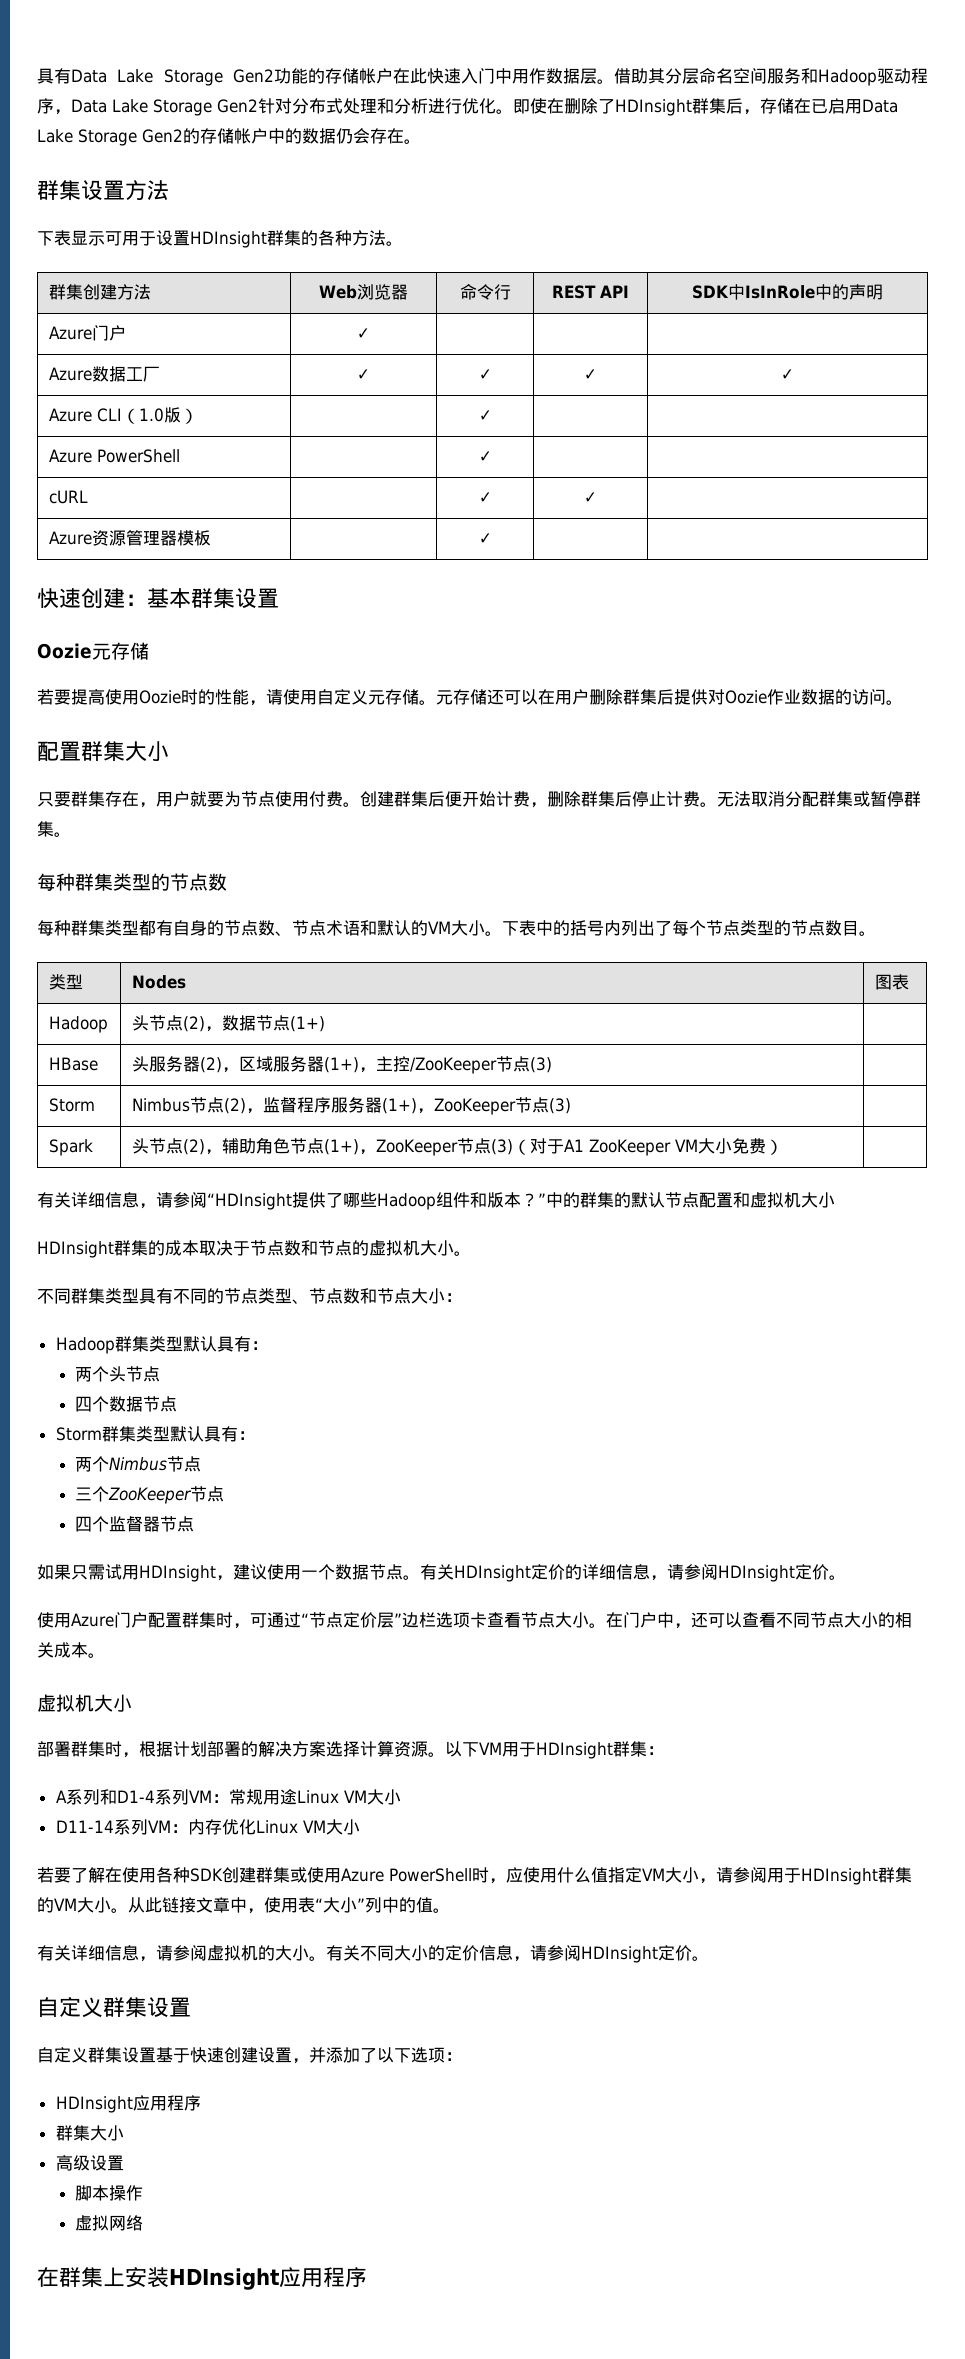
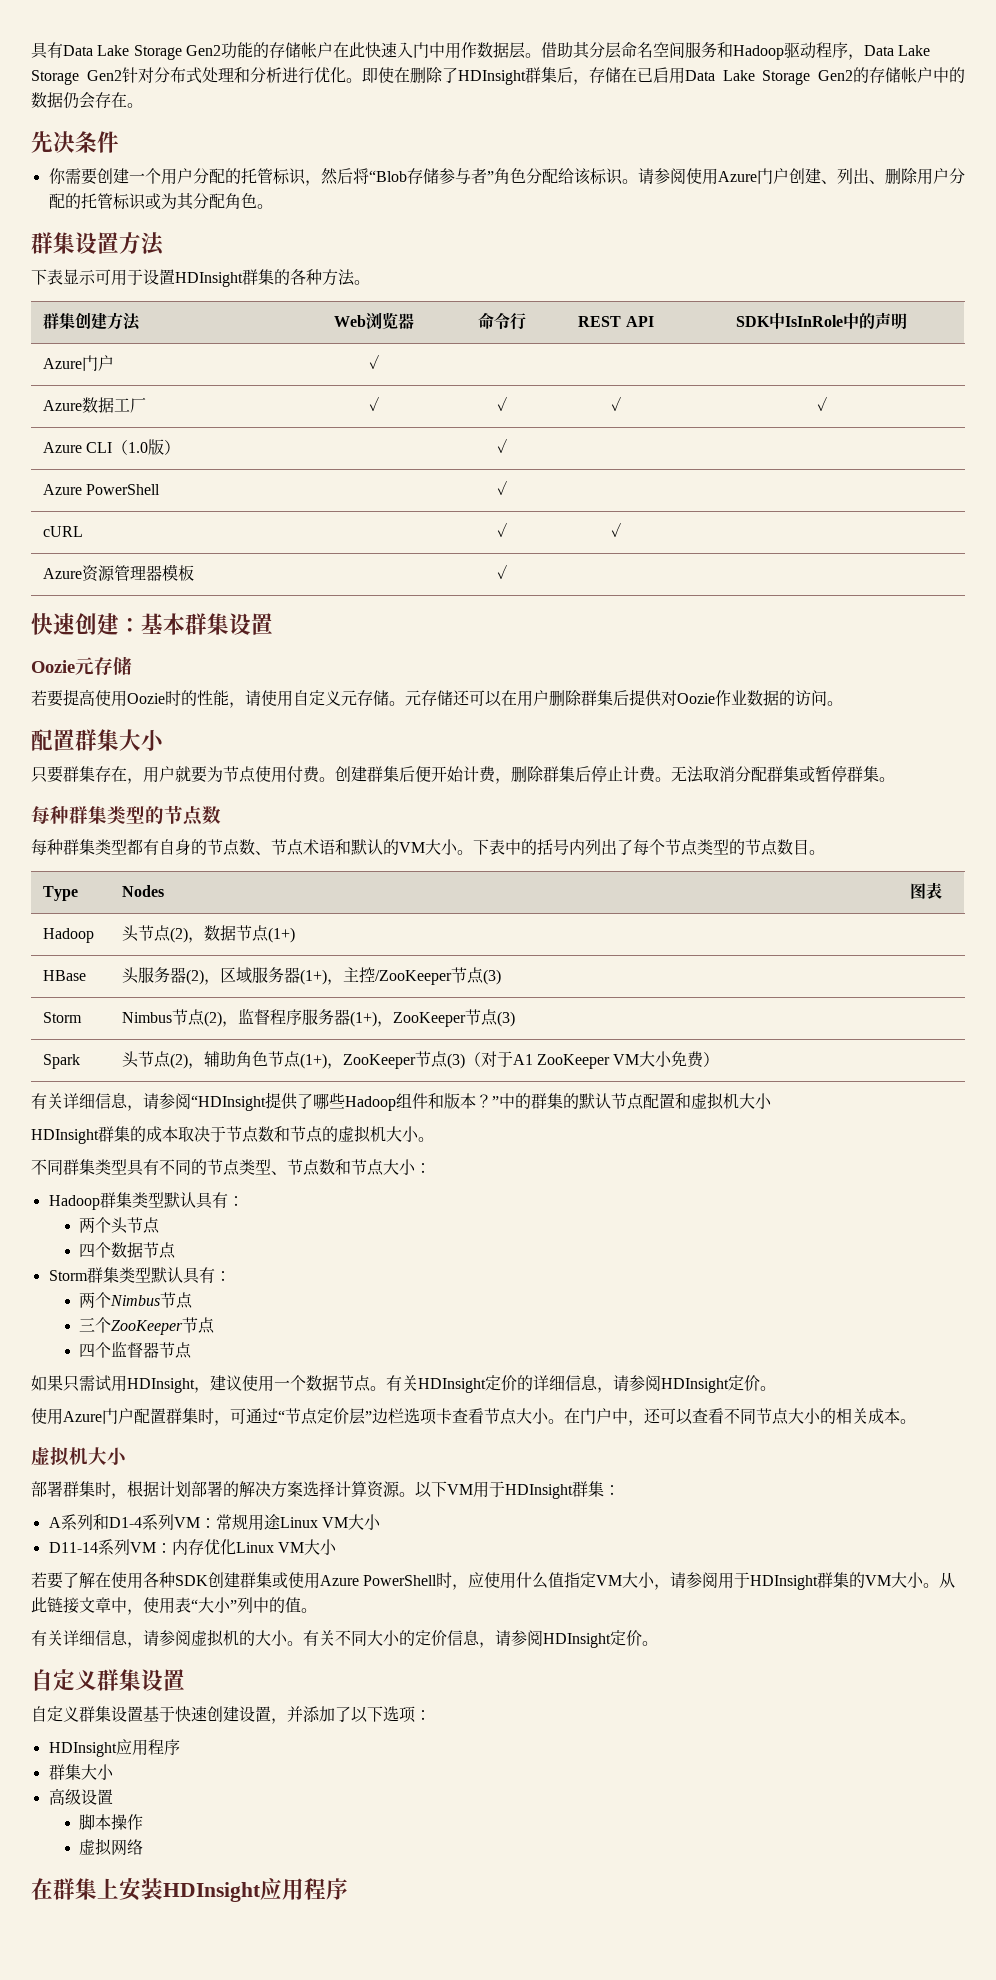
+ 先决条件
+ 你需要创建一个用户分配的托管标识，然后将“Blob存储参与者”角色分配给该标识。请参阅使用Azure门户创建、列出、删除用户分配的托管标识或为其分配角色。
- 类型 | Nodes | 图表
+ Type | Nodes | 图表

